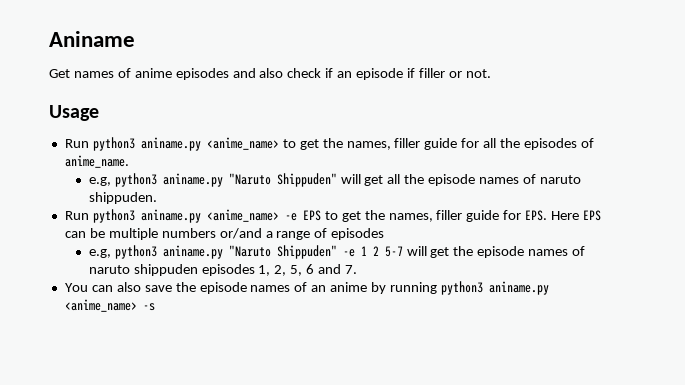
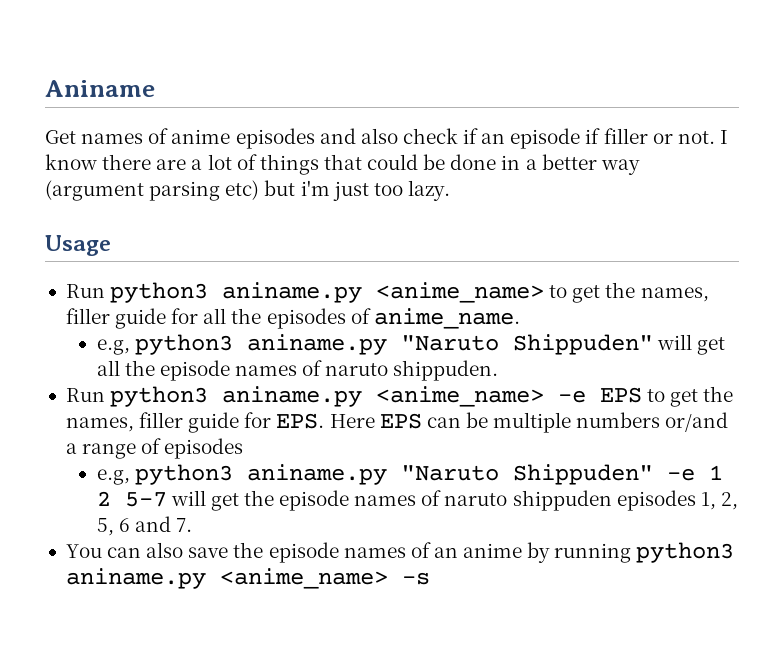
+ I know there are a lot of things that could be done in a better way (argument parsing etc) but i'm just too lazy.

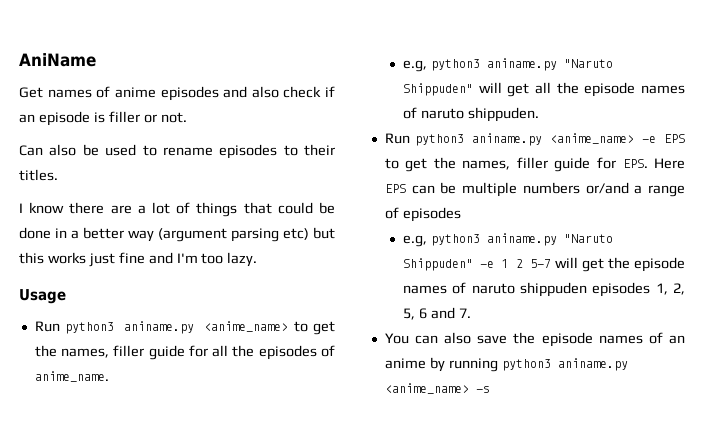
- Aniname
+ AniName
- Get names of anime episodes and also check if an episode if filler or not. I know there are a lot of things that could be done in a better way (argument parsing etc) but i'm just too lazy.
+ Get names of anime episodes and also check if an episode is filler or not.
+ Can also be used to rename episodes to their titles.
+ I know there are a lot of things that could be done in a better way (argument parsing etc) but this works just fine and I'm too lazy.

